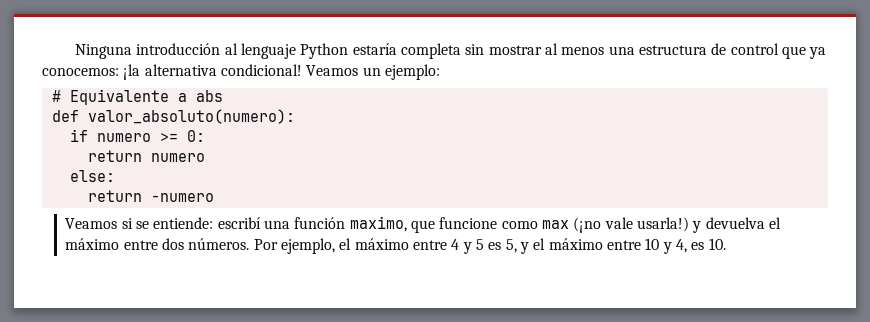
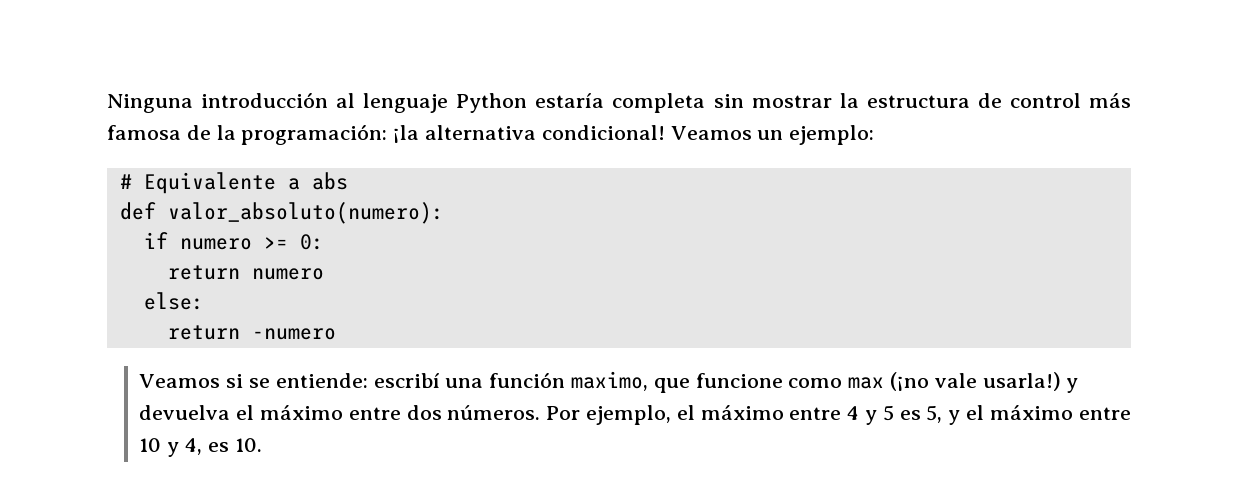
- Ninguna introducción al lenguaje Python estaría completa sin mostrar al menos una estructura de control que ya conocemos: ¡la alternativa condicional!
+ Ninguna introducción al lenguaje Python estaría completa sin mostrar la estructura de control más famosa de la programación: ¡la alternativa condicional!

